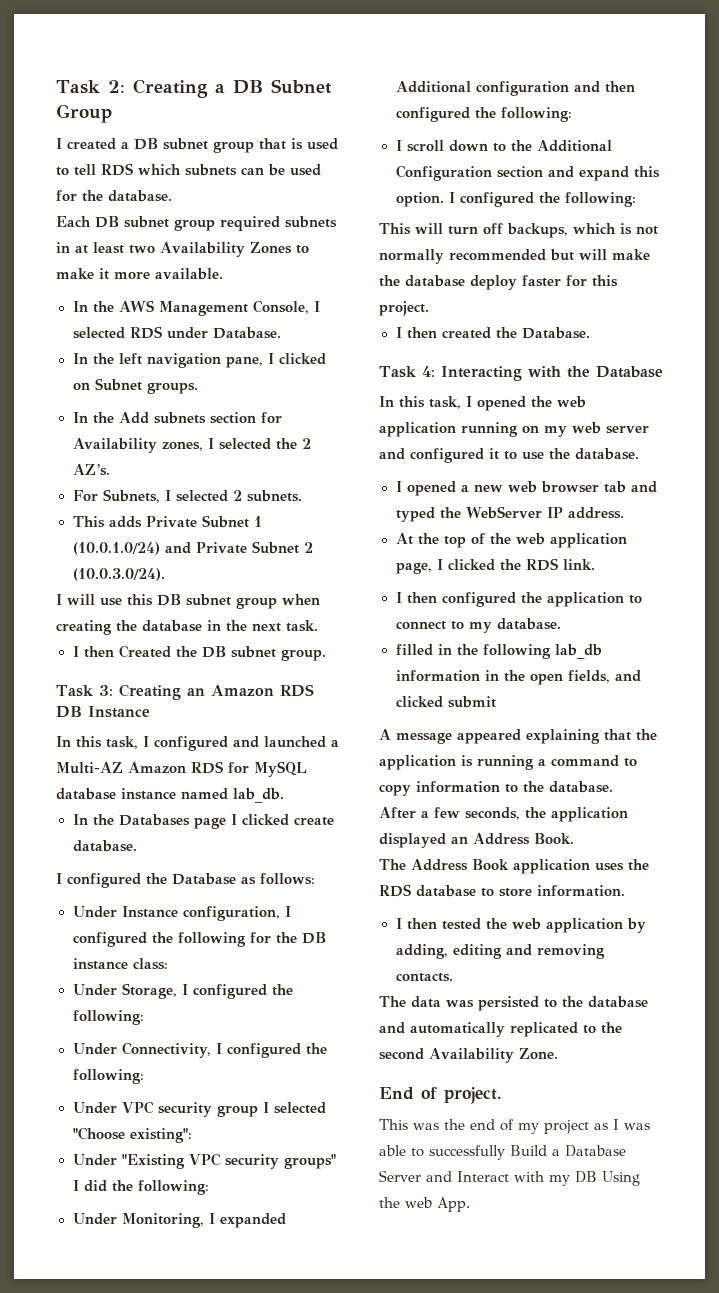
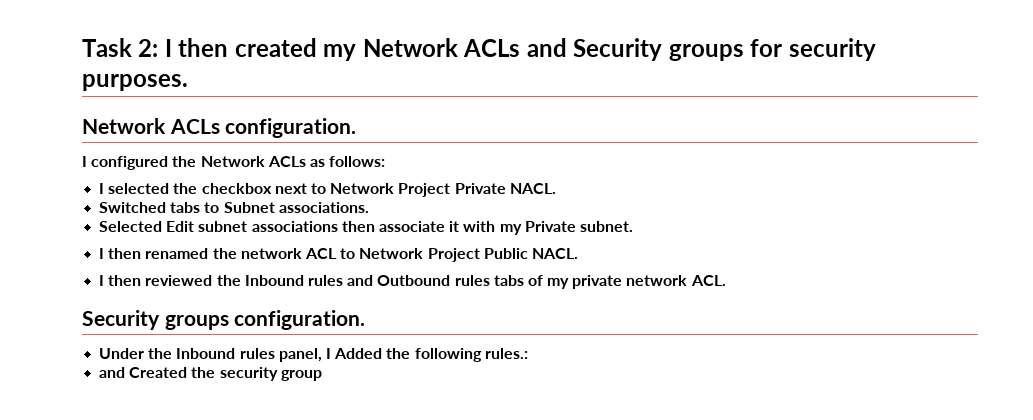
- Task 2: Creating a DB Subnet Group
- I created a DB subnet group that is used to tell RDS which subnets can be used for the database.
- Each DB subnet group required subnets in at least two Availability Zones to make it more available.
- In the AWS Management Console, I selected RDS under Database.
- In the left navigation pane, I clicked on Subnet groups.
- In the Add subnets section for Availability zones, I selected the 2 AZ’s.
- For Subnets, I selected 2 subnets.
- This adds Private Subnet 1 (10.0.1.0/24) and Private Subnet 2 (10.0.3.0/24).
- I will use this DB subnet group when creating the database in the next task.
- I then Created the DB subnet group.
- Task 3: Creating an Amazon RDS DB Instance
- In this task, I configured and launched a Multi-AZ Amazon RDS for MySQL database instance named lab_db.
- In the Databases page I clicked create database.
- I configured the Database as follows:
+ Task 2: I then created my Network ACLs and Security groups for security purposes.
+ Network ACLs configuration.
+ I configured the Network ACLs as follows:
- Under Instance configuration, I configured the following for the DB instance class:
- Under Storage, I configured the following:
- Under Connectivity, I configured the following:
- Under VPC security group I selected "Choose existing":
- Under "Existing VPC security groups" I did the following:
- Under Monitoring, I expanded Additional configuration and then configured the following:
- I scroll down to the Additional Configuration section and expand this option. I configured the following:
- This will turn off backups, which is not normally recommended but will make the database deploy faster for this project.
- I then created the Database.
- Task 4: Interacting with the Database
- In this task, I opened the web application running on my web server and configured it to use the database.
- I opened a new web browser tab and typed the WebServer IP address.
- At the top of the web application page, I clicked the RDS link.
- I then configured the application to connect to my database.
- filled in the following lab_db information in the open fields, and clicked submit
- A message appeared explaining that the application is running a command to copy information to the database.
- After a few seconds, the application displayed an Address Book.
- The Address Book application uses the RDS database to store information.
- I then tested the web application by adding, editing and removing contacts.
- The data was persisted to the database and automatically replicated to the second Availability Zone.
- End of project.
- This was the end of my project as I was able to successfully Build a Database Server and Interact with my DB Using the web App.
+ I selected the checkbox next to Network Project Private NACL.
+ Switched tabs to Subnet associations.
+ Selected Edit subnet associations then associate it with my Private subnet.
+ I then renamed the network ACL to Network Project Public NACL.
+ I then reviewed the Inbound rules and Outbound rules tabs of my private network ACL.
+ Security groups configuration.
+ Under the Inbound rules panel, I Added the following rules.:
+ and Created the security group

